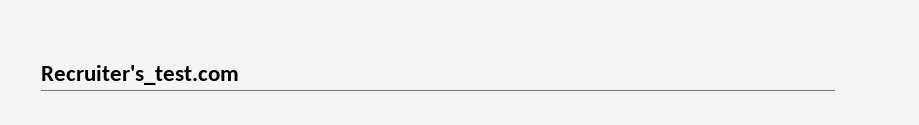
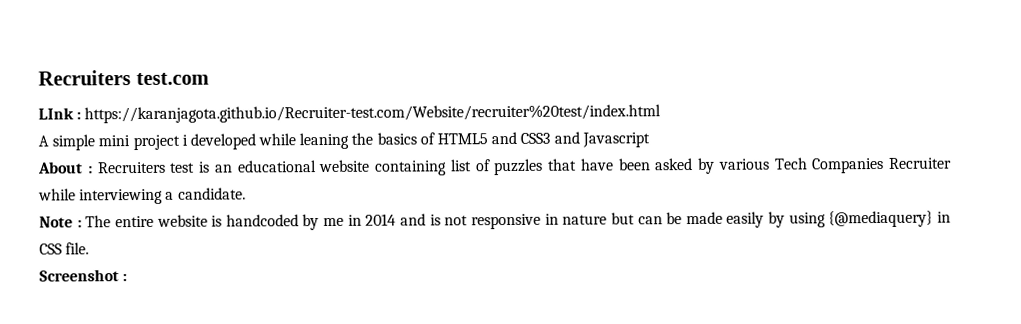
- Recruiter's_test.com
+ Recruiters test.com
+ LInk : https://karanjagota.github.io/Recruiter-test.com/Website/recruiter%20test/index.html
+ A simple mini project i developed while leaning the basics of HTML5 and CSS3 and Javascript
+ About : Recruiters test is an educational website containing list of puzzles that have been asked by various Tech Companies Recruiter while interviewing a candidate.
+ Note : The entire website is handcoded by me in 2014 and is not responsive in nature but can be made easily by using {@mediaquery} in CSS file.
+ Screenshot :

